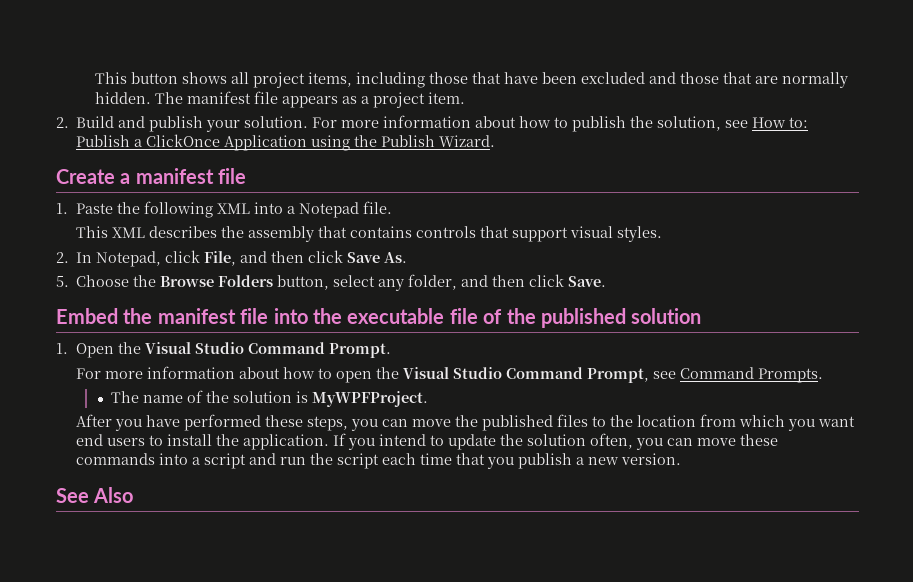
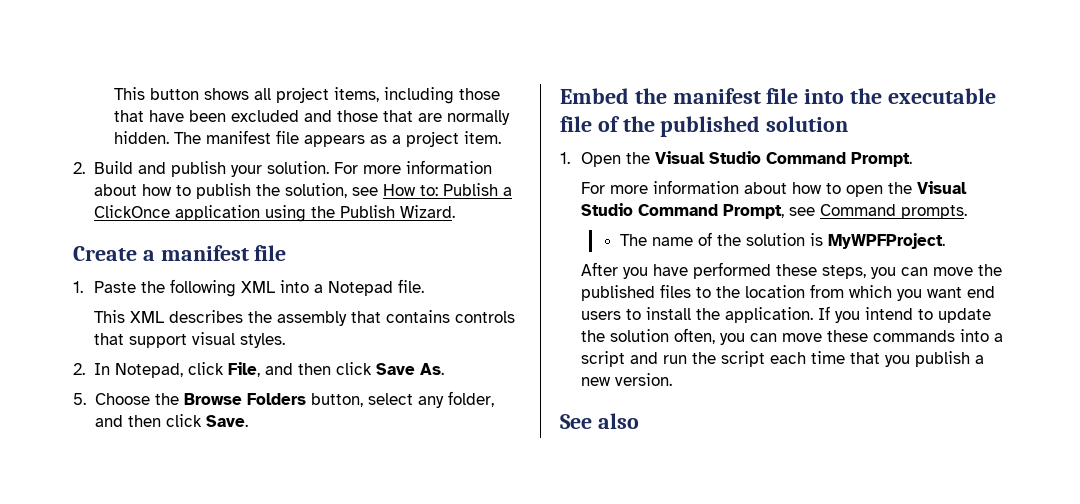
- For more information about how to publish the solution, see How to: Publish a ClickOnce Application using the Publish Wizard.
+ For more information about how to publish the solution, see How to: Publish a ClickOnce application using the Publish Wizard.
- For more information about how to open the Visual Studio Command Prompt, see Command Prompts.
+ For more information about how to open the Visual Studio Command Prompt, see Command prompts.
- See Also
+ See also

